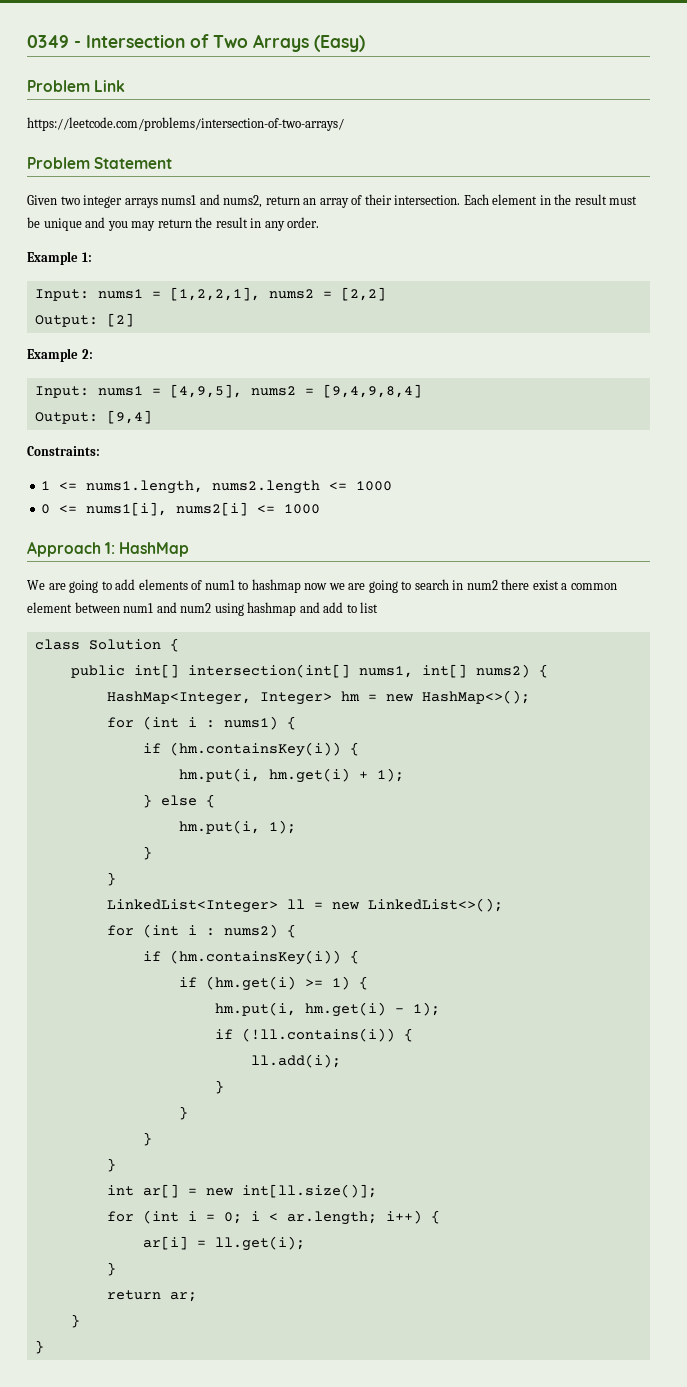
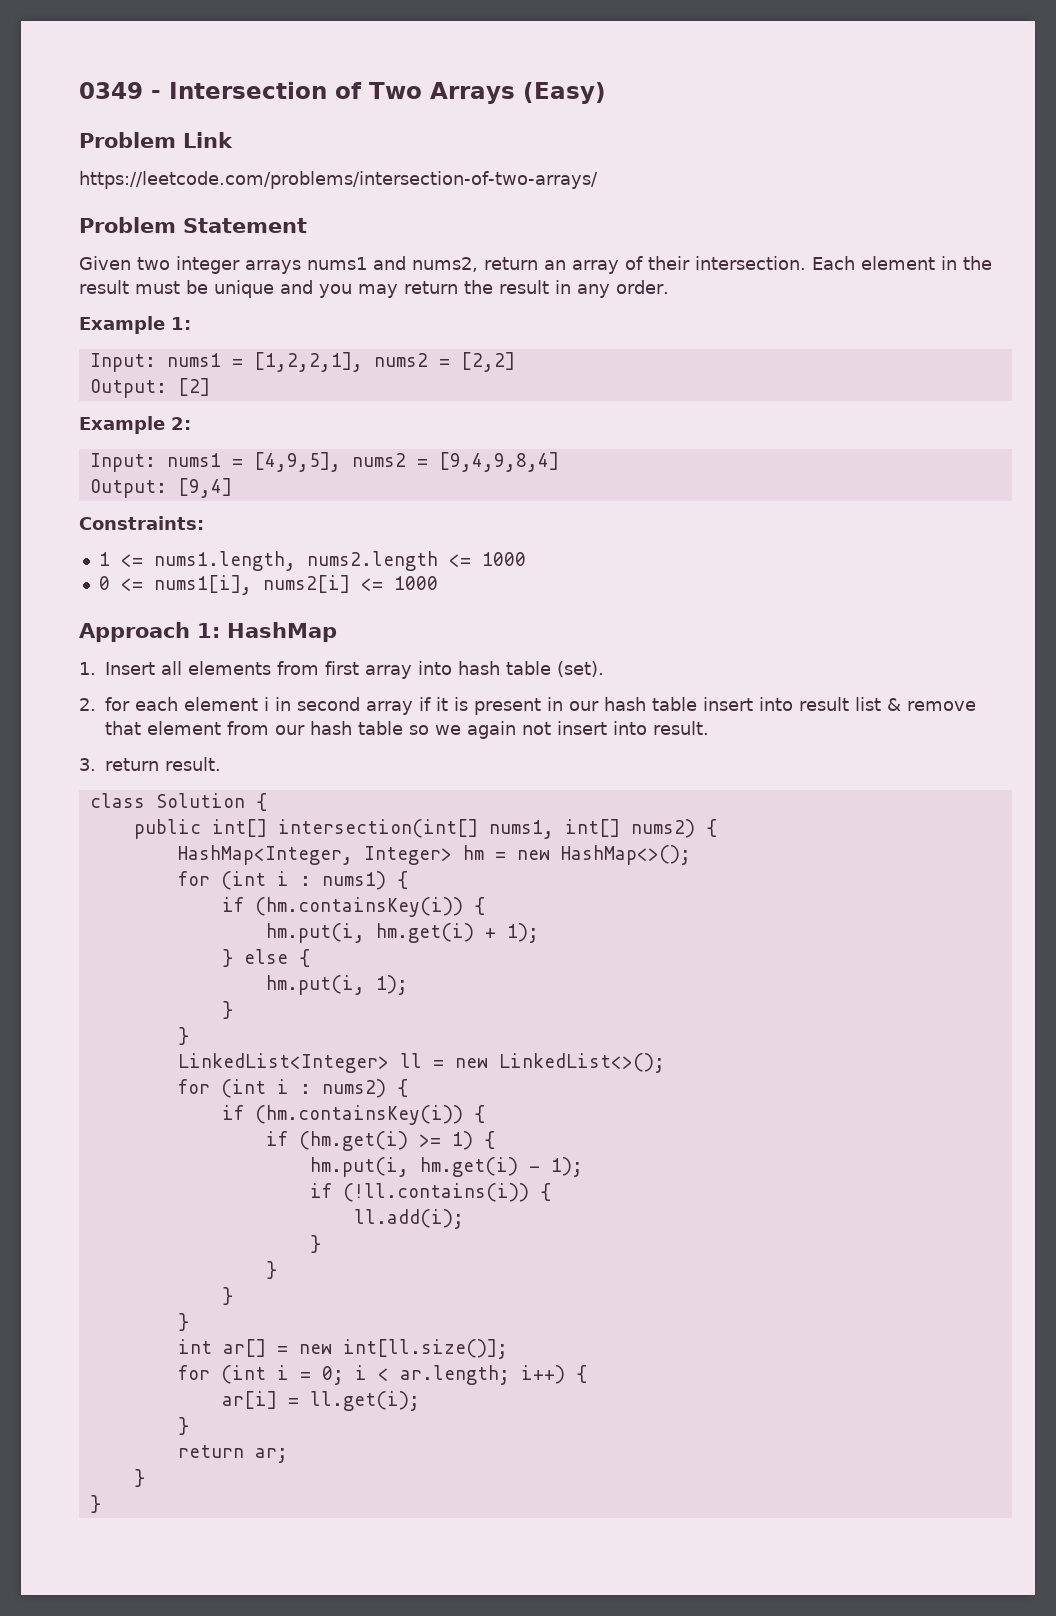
- We are going to add elements of num1 to hashmap now we are going to search in num2 there exist a common element between num1 and num2 using hashmap and add to list
+ 1. Insert all elements from first array into hash table (set).
+ 2. for each element i in second array if it is present in our hash table insert into result list & remove that element from our hash table so we again not insert into result.
+ 3. return result.

